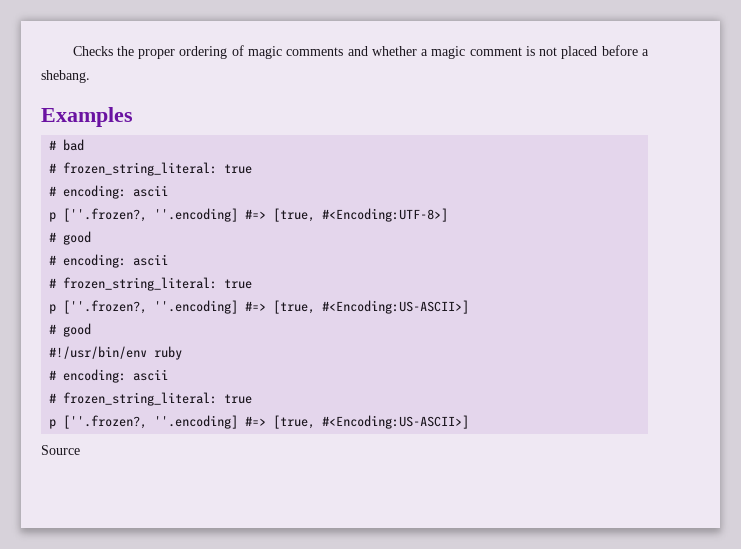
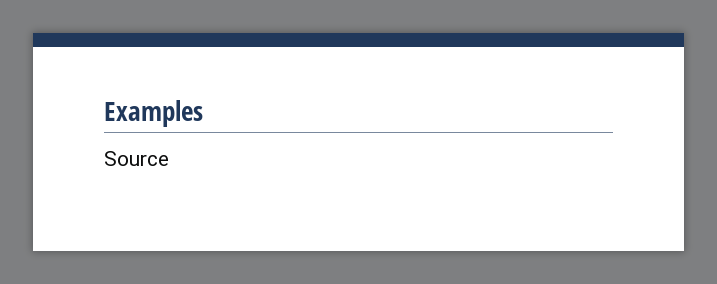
- Checks the proper ordering of magic comments and whether a magic comment is not placed before a shebang.
  Examples
- # bad
- # frozen_string_literal: true
- # encoding: ascii
- p [''.frozen?, ''.encoding] #=> [true, #<Encoding:UTF-8>]
- # good
- # encoding: ascii
- # frozen_string_literal: true
- p [''.frozen?, ''.encoding] #=> [true, #<Encoding:US-ASCII>]
- # good
- #!/usr/bin/env ruby
- # encoding: ascii
- # frozen_string_literal: true
- p [''.frozen?, ''.encoding] #=> [true, #<Encoding:US-ASCII>]

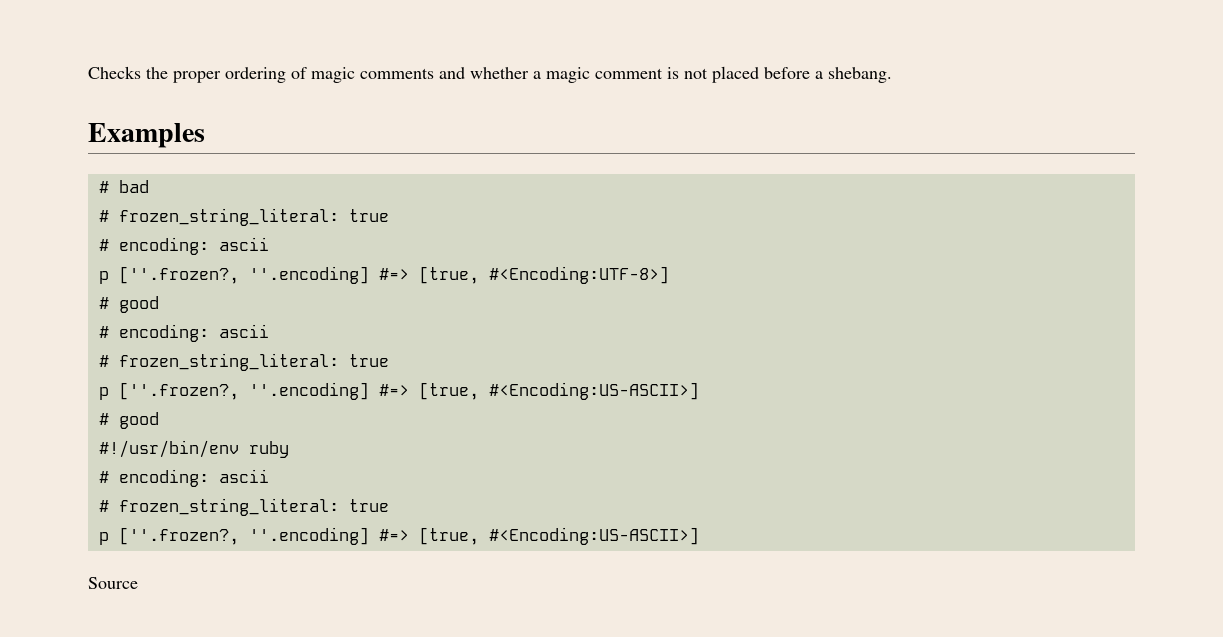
+ Checks the proper ordering of magic comments and whether a magic comment is not placed before a shebang.
  Examples
+ # bad
+ # frozen_string_literal: true
+ # encoding: ascii
+ p [''.frozen?, ''.encoding] #=> [true, #<Encoding:UTF-8>]
+ # good
+ # encoding: ascii
+ # frozen_string_literal: true
+ p [''.frozen?, ''.encoding] #=> [true, #<Encoding:US-ASCII>]
+ # good
+ #!/usr/bin/env ruby
+ # encoding: ascii
+ # frozen_string_literal: true
+ p [''.frozen?, ''.encoding] #=> [true, #<Encoding:US-ASCII>]

